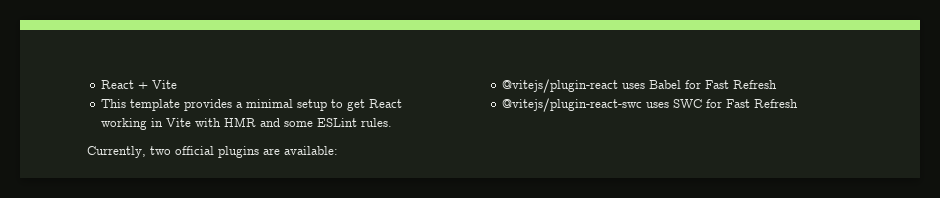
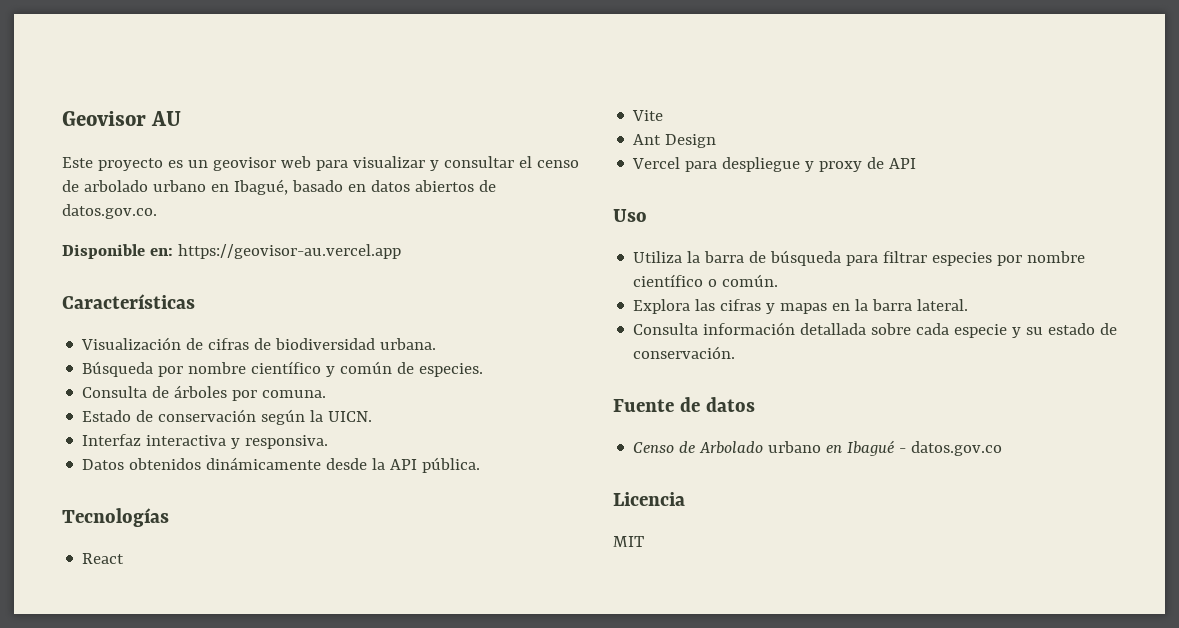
- React + Vite
+ Geovisor AU
+ Este proyecto es un geovisor web para visualizar y consultar el censo de arbolado urbano en Ibagué, basado en datos abiertos de datos.gov.co.
+ Disponible en: https://geovisor-au.vercel.app
+ Características
+ Visualización de cifras de biodiversidad urbana.
+ Búsqueda por nombre científico y común de especies.
+ Consulta de árboles por comuna.
+ Estado de conservación según la UICN.
+ Interfaz interactiva y responsiva.
+ Datos obtenidos dinámicamente desde la API pública.
+ Tecnologías
+ React
+ Vite
- This template provides a minimal setup to get React working in Vite with HMR and some ESLint rules.
- Currently, two official plugins are available:
- @vitejs/plugin-react uses Babel for Fast Refresh
- @vitejs/plugin-react-swc uses SWC for Fast Refresh
+ Ant Design
+ Vercel para despliegue y proxy de API
+ Uso
+ Utiliza la barra de búsqueda para filtrar especies por nombre científico o común.
+ Explora las cifras y mapas en la barra lateral.
+ Consulta información detallada sobre cada especie y su estado de conservación.
+ Fuente de datos
+ Censo de Arbolado urbano en Ibagué - datos.gov.co
+ Licencia
+ MIT

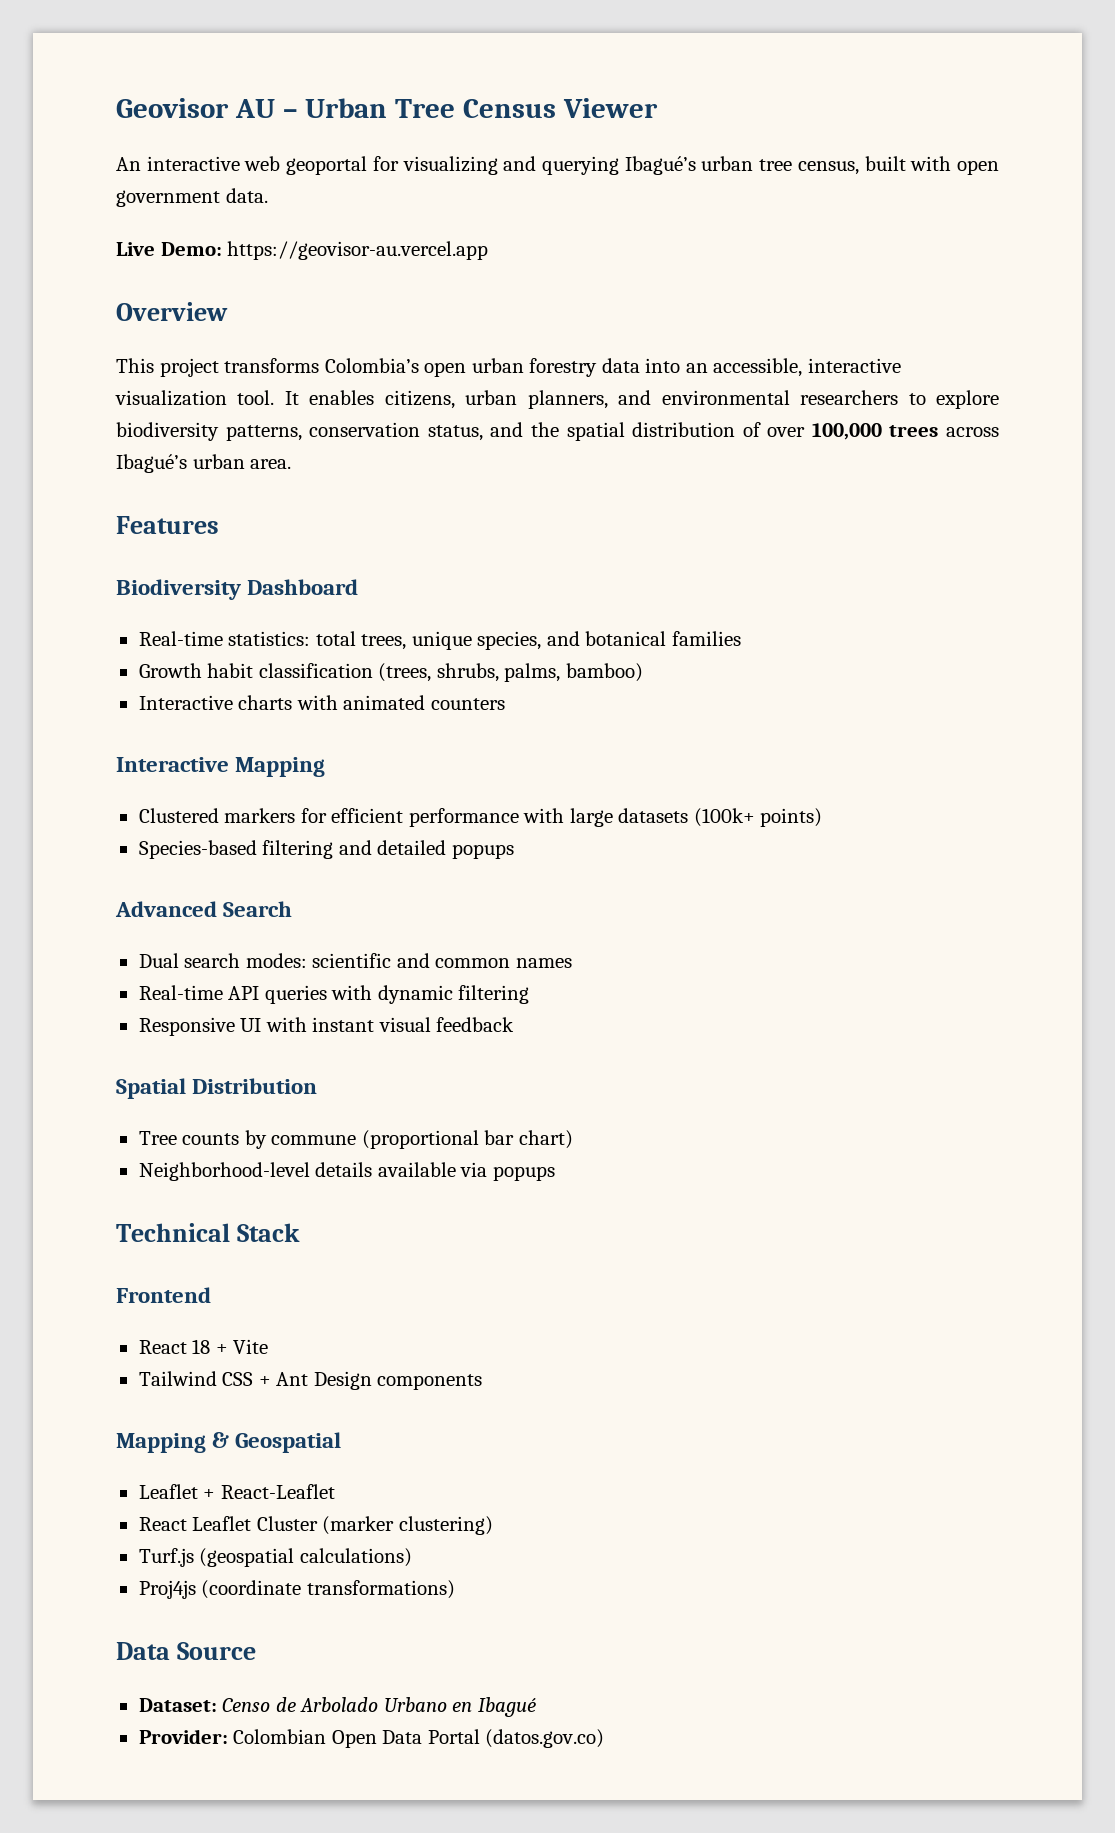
- Geovisor AU
- Este proyecto es un geovisor web para visualizar y consultar el censo de arbolado urbano en Ibagué, basado en datos abiertos de datos.gov.co.
- Disponible en: https://geovisor-au.vercel.app
- Características
- Visualización de cifras de biodiversidad urbana.
- Búsqueda por nombre científico y común de especies.
- Consulta de árboles por comuna.
- Estado de conservación según la UICN.
- Interfaz interactiva y responsiva.
- Datos obtenidos dinámicamente desde la API pública.
- Tecnologías
- React
- Vite
+ Geovisor AU – Urban Tree Census Viewer
+ An interactive web geoportal for visualizing and querying Ibagué’s urban tree census, built with open government data.
+ Live Demo: https://geovisor-au.vercel.app
+ Overview
+ This project transforms Colombia’s open urban forestry data into an accessible, interactive visualization tool. It enables citizens, urban planners, and environmental researchers to explore biodiversity patterns, conservation status, and the spatial distribution of over 100,000 trees across Ibagué’s urban area.
+ Features
+ Biodiversity Dashboard
+ Real-time statistics: total trees, unique species, and botanical families
+ Growth habit classification (trees, shrubs, palms, bamboo)
+ Interactive charts with animated counters
+ Interactive Mapping
+ Clustered markers for efficient performance with large datasets (100k+ points)
+ Species-based filtering and detailed popups
+ Advanced Search
+ Dual search modes: scientific and common names
+ Real-time API queries with dynamic filtering
+ Responsive UI with instant visual feedback
+ Spatial Distribution
+ Tree counts by commune (proportional bar chart)
+ Neighborhood-level details available via popups
+ Technical Stack
+ Frontend
+ React 18 + Vite
- Ant Design
- Vercel para despliegue y proxy de API
- Uso
- Utiliza la barra de búsqueda para filtrar especies por nombre científico o común.
- Explora las cifras y mapas en la barra lateral.
- Consulta información detallada sobre cada especie y su estado de conservación.
- Fuente de datos
- Censo de Arbolado urbano en Ibagué - datos.gov.co
- Licencia
- MIT
+ Tailwind CSS + Ant Design components
+ Mapping & Geospatial
+ Leaflet + React-Leaflet
+ React Leaflet Cluster (marker clustering)
+ Turf.js (geospatial calculations)
+ Proj4js (coordinate transformations)
+ Data Source
+ Dataset: Censo de Arbolado Urbano en Ibagué
+ Provider: Colombian Open Data Portal (datos.gov.co)

